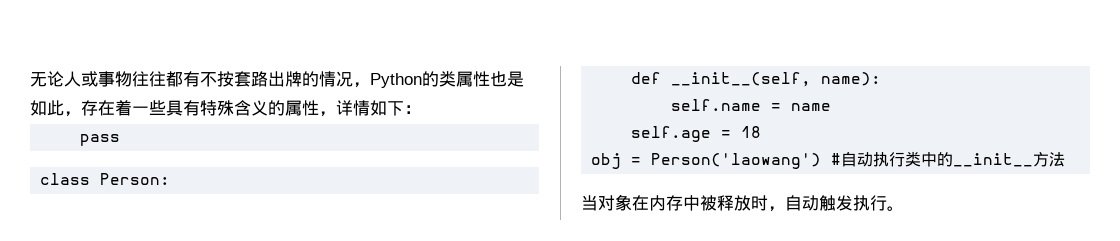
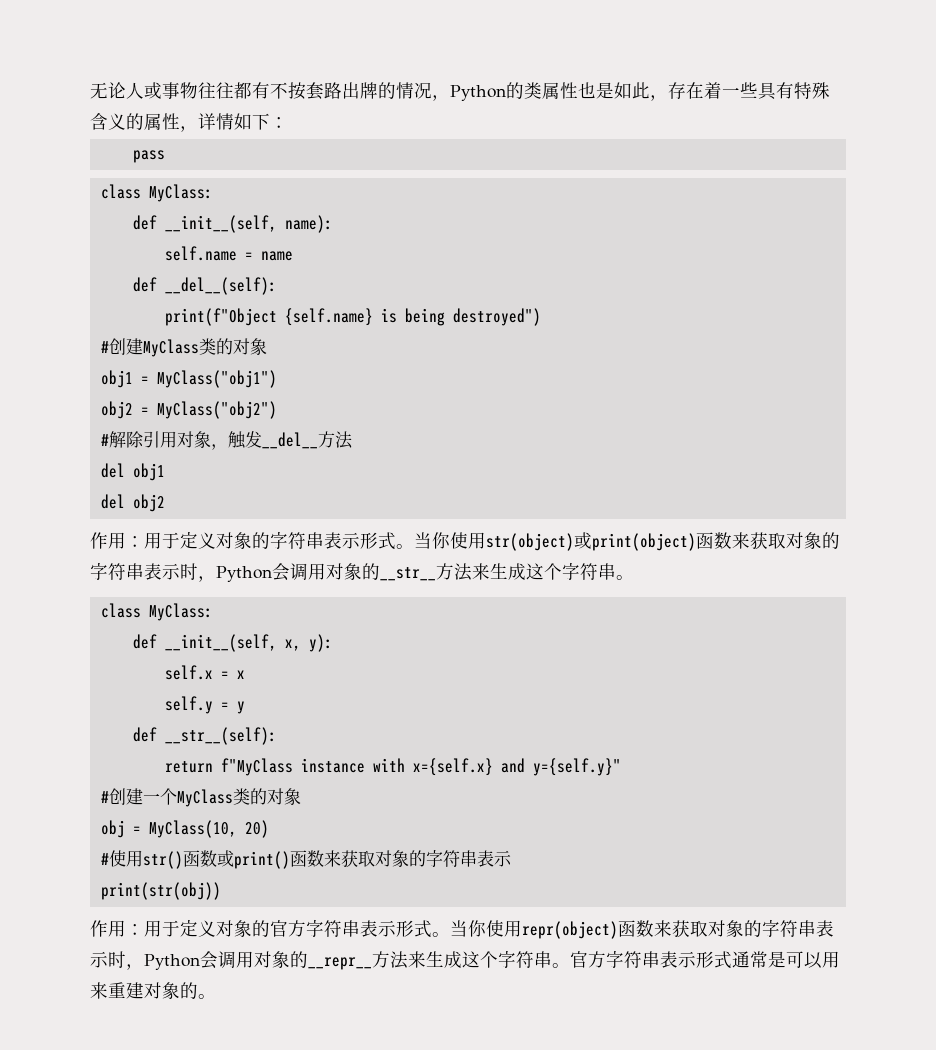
  pass
- class Person:
+ class MyClass:
- self.age = 18
- obj = Person('laowang') #自动执行类中的__init__方法
- 当对象在内存中被释放时，自动触发执行。
+ def __del__(self):
+ print(f"Object {self.name} is being destroyed")
+ #创建MyClass类的对象
+ obj1 = MyClass("obj1")
+ obj2 = MyClass("obj2")
+ #解除引用对象，触发__del__方法
+ del obj1
+ del obj2
+ 作用：用于定义对象的字符串表示形式。当你使用str(object)或print(object)函数来获取对象的字符串表示时，Python会调用对象的__str__方法来生成这个字符串。
+ class MyClass:
+ def __init__(self, x, y):
+ self.x = x
+ self.y = y
+ def __str__(self):
+ return f"MyClass instance with x={self.x} and y={self.y}"
+ #创建一个MyClass类的对象
+ obj = MyClass(10, 20)
+ #使用str()函数或print()函数来获取对象的字符串表示
+ print(str(obj))
+ 作用：用于定义对象的官方字符串表示形式。当你使用repr(object)函数来获取对象的字符串表示时，Python会调用对象的__repr__方法来生成这个字符串。官方字符串表示形式通常是可以用来重建对象的。

